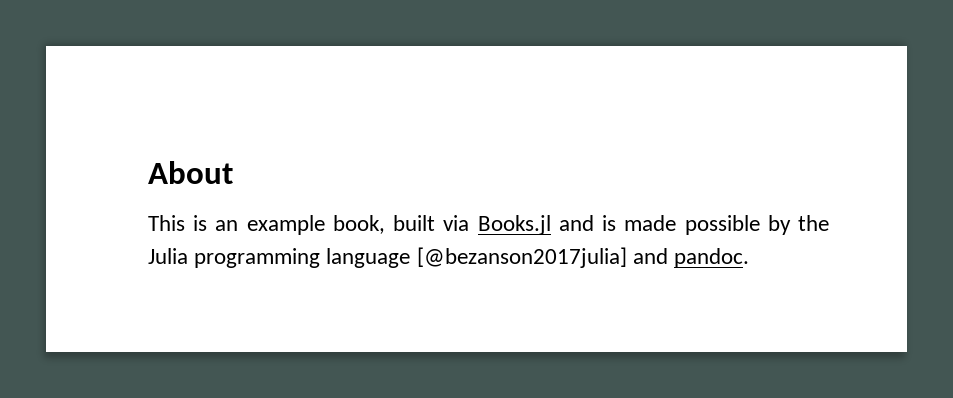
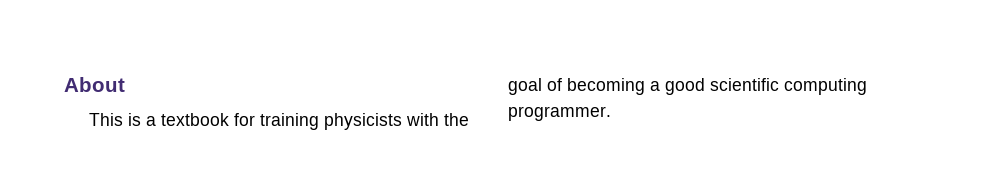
- This is an example book, built via Books.jl and is made possible by the Julia programming language [@bezanson2017julia] and pandoc.
+ This is a textbook for training physicists with the goal of becoming a good scientific computing programmer.

